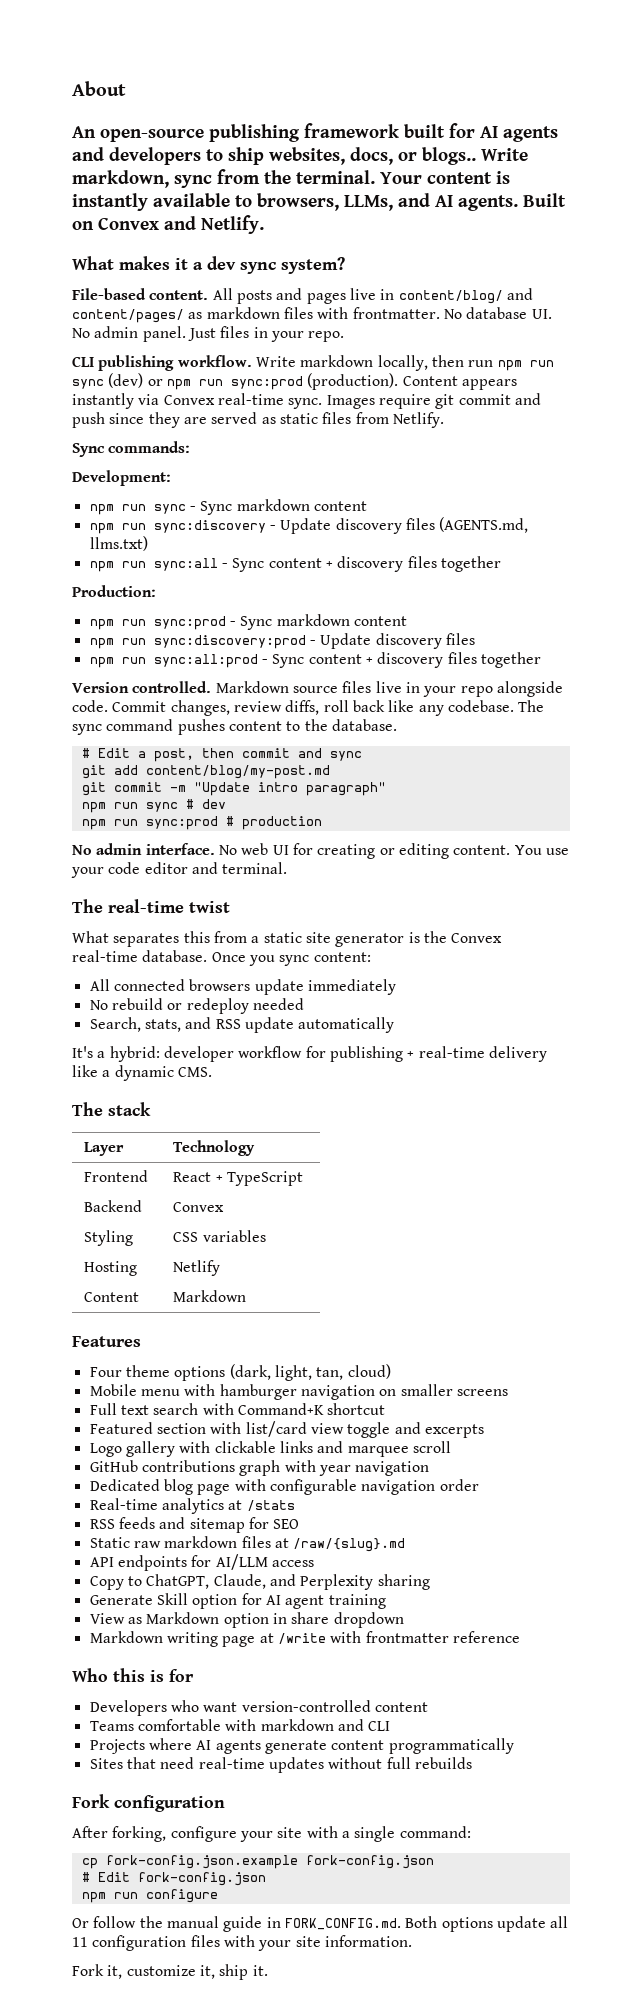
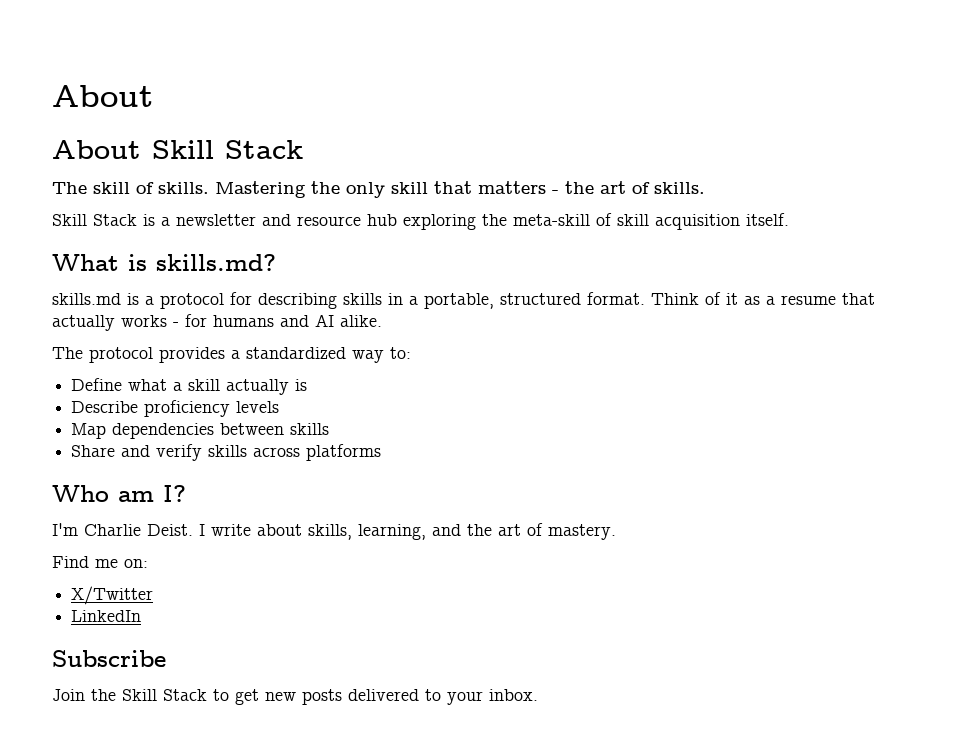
- An open-source publishing framework built for AI agents and developers to ship websites, docs, or blogs.. Write markdown, sync from the terminal. Your content is instantly available to browsers, LLMs, and AI agents. Built on Convex and Netlify.
- What makes it a dev sync system?
- File-based content. All posts and pages live in content/blog/ and content/pages/ as markdown files with frontmatter. No database UI. No admin panel. Just files in your repo.
- CLI publishing workflow. Write markdown locally, then run npm run sync (dev) or npm run sync:prod (production). Content appears instantly via Convex real-time sync. Images require git commit and push since they are served as static files from Netlify.
- Sync commands:
- Development:
- npm run sync - Sync markdown content
- npm run sync:discovery - Update discovery files (AGENTS.md, llms.txt)
- npm run sync:all - Sync content + discovery files together
- Production:
- npm run sync:prod - Sync markdown content
- npm run sync:discovery:prod - Update discovery files
- npm run sync:all:prod - Sync content + discovery files together
- Version controlled. Markdown source files live in your repo alongside code. Commit changes, review diffs, roll back like any codebase. The sync command pushes content to the database.
- # Edit a post, then commit and sync
- git add content/blog/my-post.md
- git commit -m "Update intro paragraph"
- npm run sync # dev
- npm run sync:prod # production
- No admin interface. No web UI for creating or editing content. You use your code editor and terminal.
- The real-time twist
- What separates this from a static site generator is the Convex real-time database. Once you sync content:
- All connected browsers update immediately
- No rebuild or redeploy needed
- Search, stats, and RSS update automatically
- It's a hybrid: developer workflow for publishing + real-time delivery like a dynamic CMS.
- The stack
- Layer | Technology
- Frontend | React + TypeScript
- Backend | Convex
- Styling | CSS variables
- Hosting | Netlify
- Content | Markdown
- Features
- Four theme options (dark, light, tan, cloud)
- Mobile menu with hamburger navigation on smaller screens
- Full text search with Command+K shortcut
- Featured section with list/card view toggle and excerpts
- Logo gallery with clickable links and marquee scroll
- GitHub contributions graph with year navigation
- Dedicated blog page with configurable navigation order
- Real-time analytics at /stats
- RSS feeds and sitemap for SEO
- Static raw markdown files at /raw/{slug}.md
- API endpoints for AI/LLM access
- Copy to ChatGPT, Claude, and Perplexity sharing
- Generate Skill option for AI agent training
- View as Markdown option in share dropdown
- Markdown writing page at /write with frontmatter reference
- Who this is for
- Developers who want version-controlled content
- Teams comfortable with markdown and CLI
- Projects where AI agents generate content programmatically
- Sites that need real-time updates without full rebuilds
- Fork configuration
- After forking, configure your site with a single command:
- cp fork-config.json.example fork-config.json
- # Edit fork-config.json
- npm run configure
- Or follow the manual guide in FORK_CONFIG.md. Both options update all 11 configuration files with your site information.
- Fork it, customize it, ship it.
+ About Skill Stack
+ The skill of skills. Mastering the only skill that matters - the art of skills.
+ Skill Stack is a newsletter and resource hub exploring the meta-skill of skill acquisition itself.
+ What is skills.md?
+ skills.md is a protocol for describing skills in a portable, structured format. Think of it as a resume that actually works - for humans and AI alike.
+ The protocol provides a standardized way to:
+ Define what a skill actually is
+ Describe proficiency levels
+ Map dependencies between skills
+ Share and verify skills across platforms
+ Who am I?
+ I'm Charlie Deist. I write about skills, learning, and the art of mastery.
+ Find me on:
+ X/Twitter
+ LinkedIn
+ Subscribe
+ Join the Skill Stack to get new posts delivered to your inbox.

